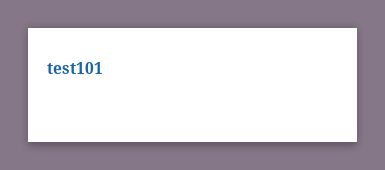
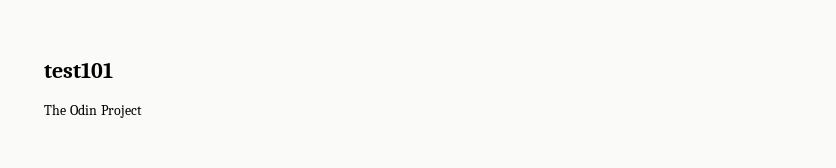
+ The Odin Project

